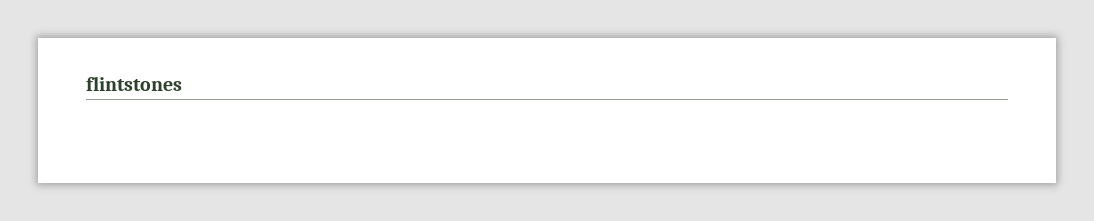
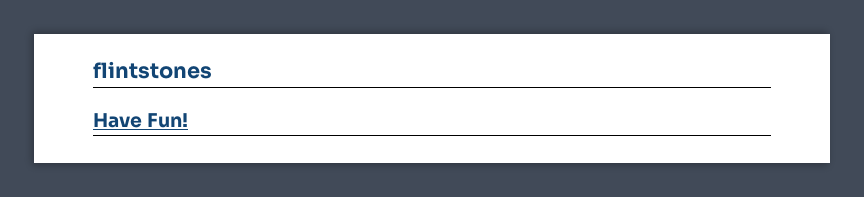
+ Have Fun!

